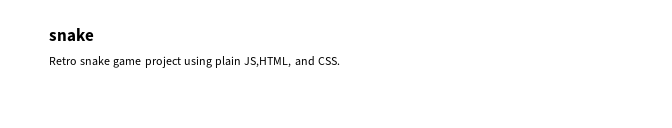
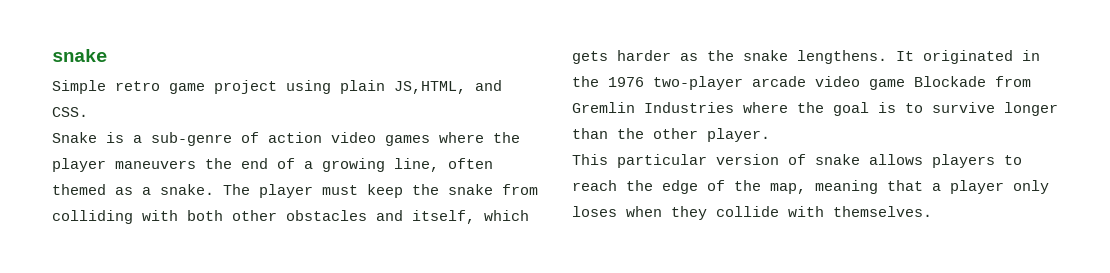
- Retro snake game project using plain JS,HTML, and CSS.
+ Simple retro game project using plain JS,HTML, and CSS.
+ Snake is a sub-genre of action video games where the player maneuvers the end of a growing line, often themed as a snake. The player must keep the snake from colliding with both other obstacles and itself, which gets harder as the snake lengthens. It originated in the 1976 two-player arcade video game Blockade from Gremlin Industries where the goal is to survive longer than the other player.
+ This particular version of snake allows players to reach the edge of the map, meaning that a player only loses when they collide with themselves.

